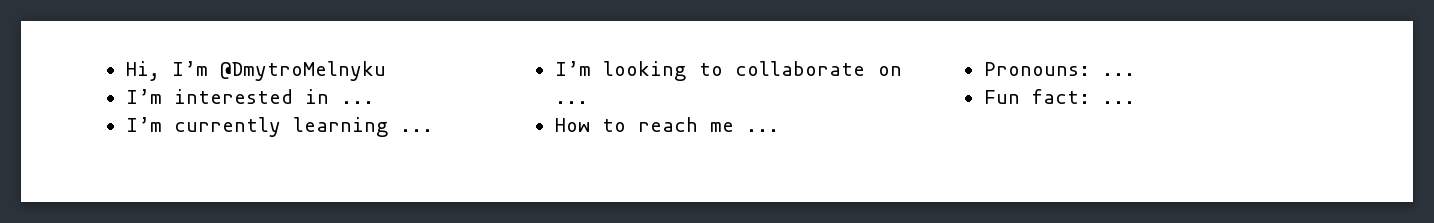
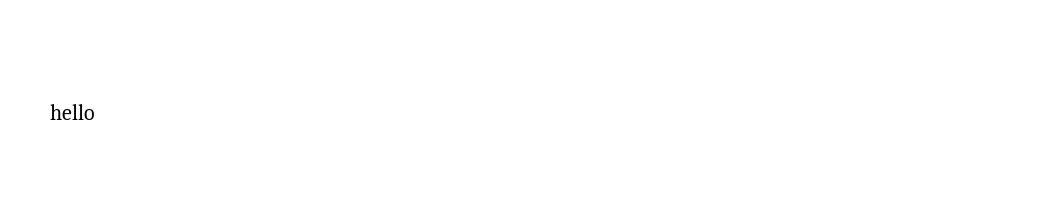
- Hi, I’m @DmytroMelnyku
- I’m interested in ...
- I’m currently learning ...
- I’m looking to collaborate on ...
- How to reach me ...
- Pronouns: ...
- Fun fact: ...
+ hello

